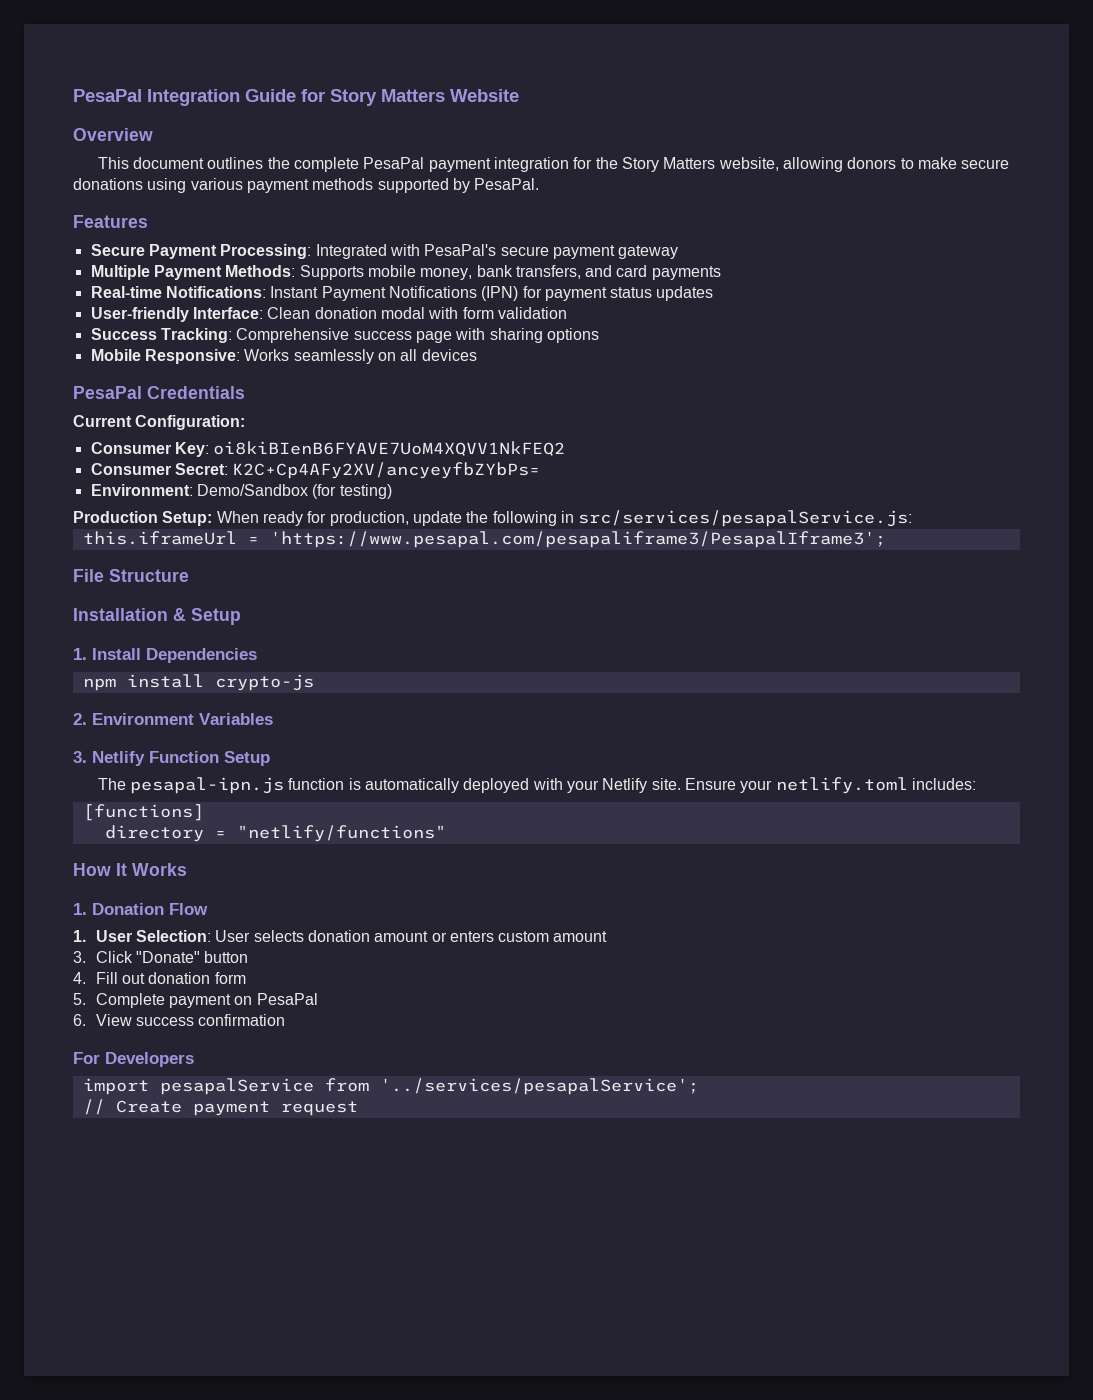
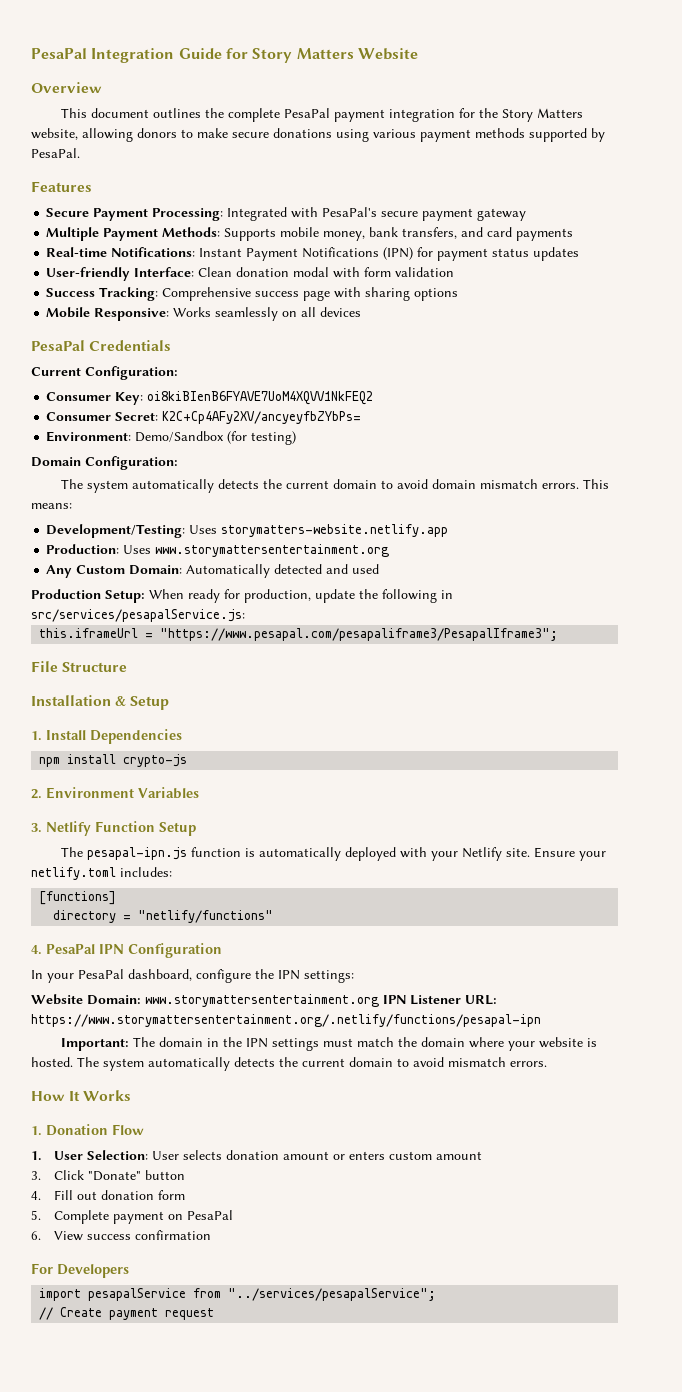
+ Domain Configuration:
+ The system automatically detects the current domain to avoid domain mismatch errors. This means:
+ Development/Testing: Uses storymatters-website.netlify.app
+ Production: Uses www.storymattersentertainment.org
+ Any Custom Domain: Automatically detected and used
- this.iframeUrl = 'https://www.pesapal.com/pesapaliframe3/PesapalIframe3';
+ this.iframeUrl = "https://www.pesapal.com/pesapaliframe3/PesapalIframe3";
+ 4. PesaPal IPN Configuration
+ In your PesaPal dashboard, configure the IPN settings:
+ Website Domain: www.storymattersentertainment.org IPN Listener URL: https://www.storymattersentertainment.org/.netlify/functions/pesapal-ipn
+ Important: The domain in the IPN settings must match the domain where your website is hosted. The system automatically detects the current domain to avoid mismatch errors.
- import pesapalService from '../services/pesapalService';
+ import pesapalService from "../services/pesapalService";

